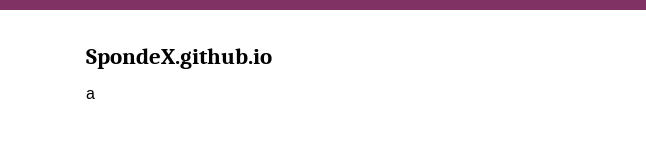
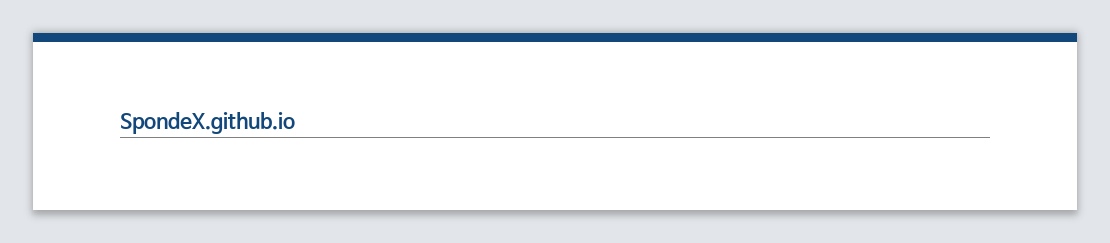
- a

